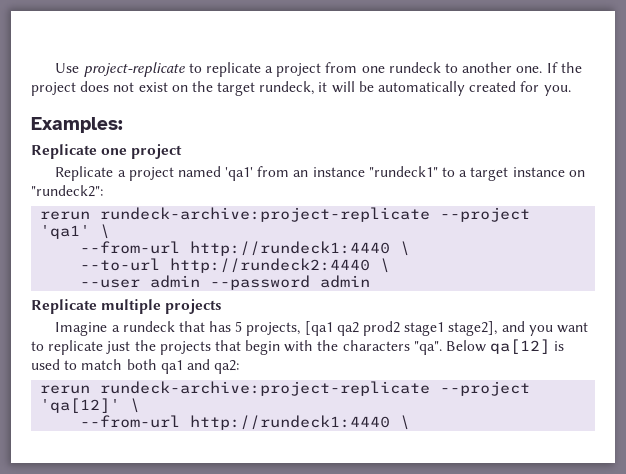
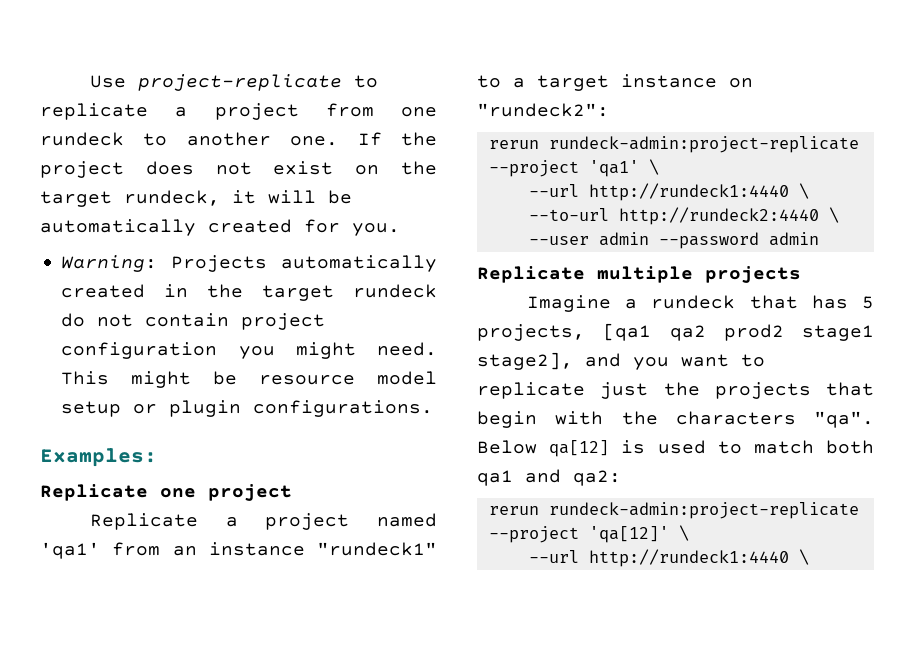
+ Warning: Projects automatically created in the target rundeck do not contain project configuration you might need. This might be resource model setup or plugin configurations.
- rerun rundeck-archive:project-replicate --project 'qa1' \
- --from-url http://rundeck1:4440 \
+ rerun rundeck-admin:project-replicate --project 'qa1' \
+ --url http://rundeck1:4440 \
- rerun rundeck-archive:project-replicate --project 'qa[12]' \
- --from-url http://rundeck1:4440 \
+ rerun rundeck-admin:project-replicate --project 'qa[12]' \
+ --url http://rundeck1:4440 \

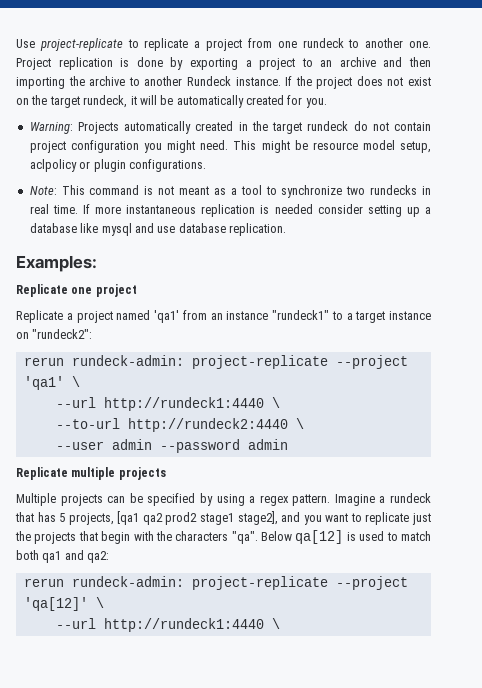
+ Project replication is done by exporting a project to an archive and then importing the archive to another Rundeck instance.
- This might be resource model setup or plugin configurations.
+ This might be resource model setup, aclpolicy or plugin configurations.
+ Note: This command is not meant as a tool to synchronize two rundecks in real time. If more instantaneous replication is needed consider setting up a database like mysql and use database replication.
- rerun rundeck-admin:project-replicate --project 'qa1' \
+ rerun rundeck-admin: project-replicate --project 'qa1' \
+ Multiple projects can be specified by using a regex pattern.
- rerun rundeck-admin:project-replicate --project 'qa[12]' \
+ rerun rundeck-admin: project-replicate --project 'qa[12]' \

